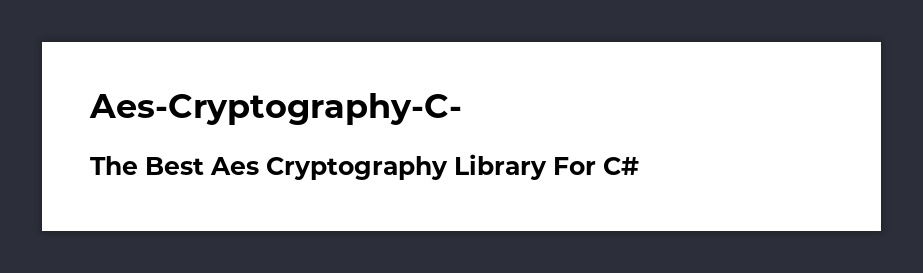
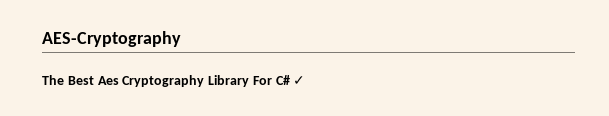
- Aes-Cryptography-C-
+ AES-Cryptography
- The Best Aes Cryptography Library For C#
+ The Best Aes Cryptography Library For C# ✓

